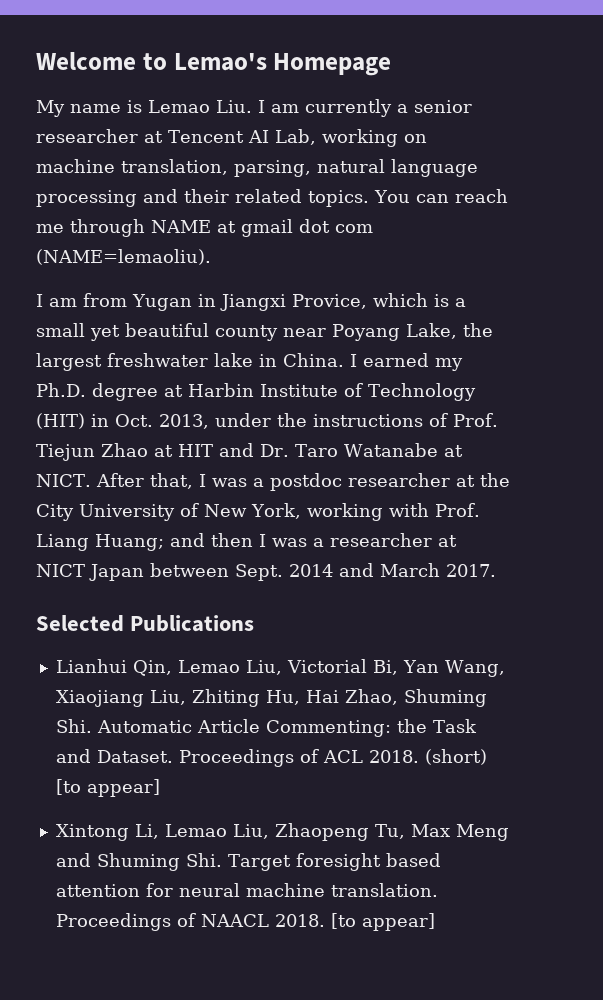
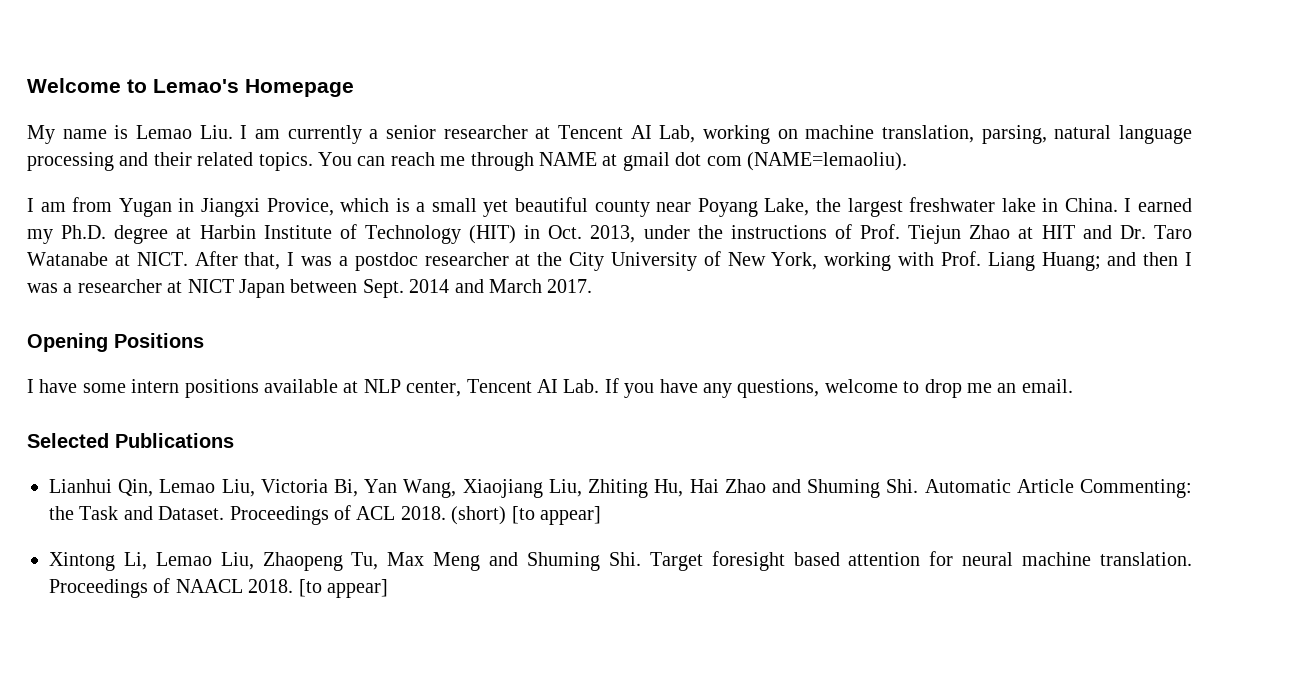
+ Opening Positions
+ I have some intern positions available at NLP center, Tencent AI Lab. If you have any questions, welcome to drop me an email.
- Lianhui Qin, Lemao Liu, Victorial Bi, Yan Wang, Xiaojiang Liu, Zhiting Hu, Hai Zhao, Shuming Shi. Automatic Article Commenting: the Task and Dataset.
+ Lianhui Qin, Lemao Liu, Victoria Bi, Yan Wang, Xiaojiang Liu, Zhiting Hu, Hai Zhao and Shuming Shi. Automatic Article Commenting: the Task and Dataset.

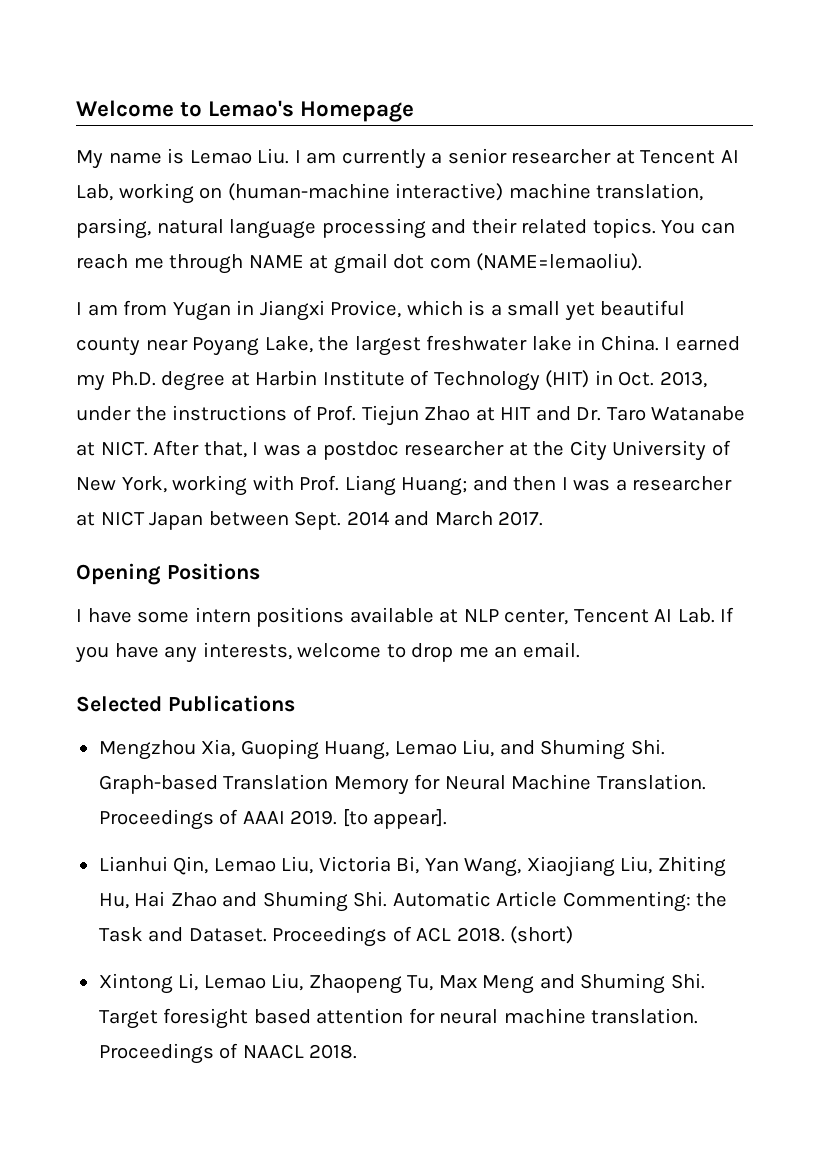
- My name is Lemao Liu. I am currently a senior researcher at Tencent AI Lab, working on machine translation, parsing, natural language processing and their related topics.
+ My name is Lemao Liu. I am currently a senior researcher at Tencent AI Lab, working on (human-machine interactive) machine translation, parsing, natural language processing and their related topics.
- I have some intern positions available at NLP center, Tencent AI Lab. If you have any questions, welcome to drop me an email.
+ I have some intern positions available at NLP center, Tencent AI Lab. If you have any interests, welcome to drop me an email.
+ Mengzhou Xia, Guoping Huang, Lemao Liu, and Shuming Shi. Graph-based Translation Memory for Neural Machine Translation. Proceedings of AAAI 2019. [to appear].
- (short) [to appear]
+ (short)
- Proceedings of NAACL 2018. [to appear]
+ Proceedings of NAACL 2018.

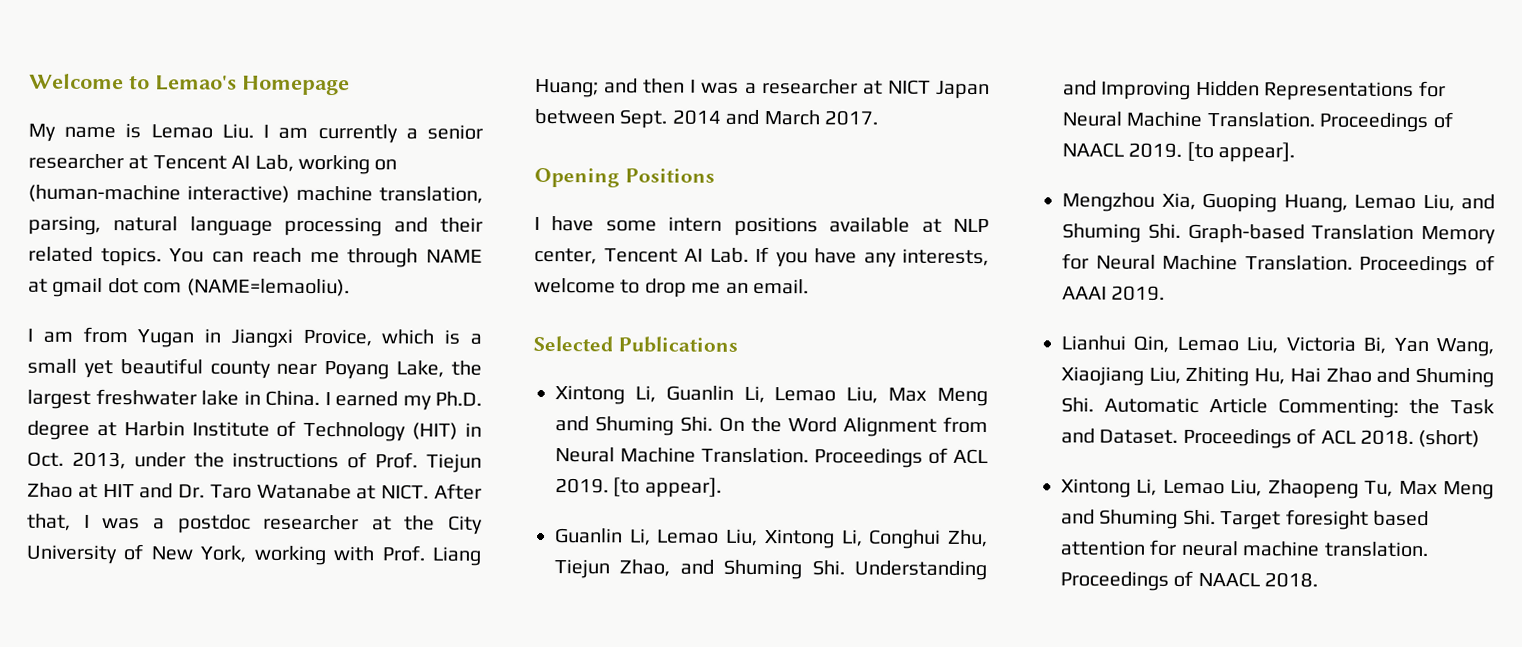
+ Xintong Li, Guanlin Li, Lemao Liu, Max Meng and Shuming Shi. On the Word Alignment from Neural Machine Translation. Proceedings of ACL 2019. [to appear].
+ Guanlin Li, Lemao Liu, Xintong Li, Conghui Zhu, Tiejun Zhao, and Shuming Shi. Understanding and Improving Hidden Representations for Neural Machine Translation. Proceedings of NAACL 2019. [to appear].
- [to appear].

